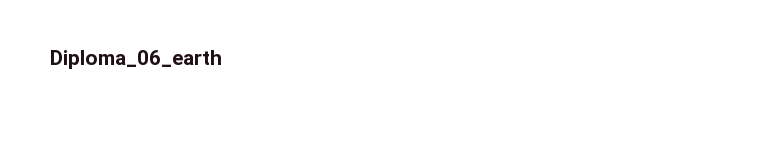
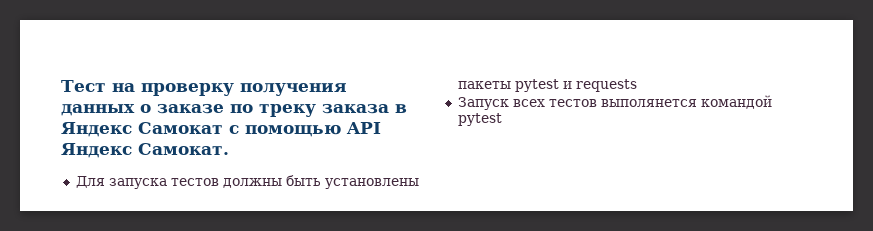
- Diploma_06_earth
+ Тест на проверку получения данных о заказе по треку заказа в Яндекс Самокат с помощью API Яндекс Самокат.
+ Для запуска тестов должны быть установлены пакеты pytest и requests
+ Запуск всех тестов выполянется командой pytest

